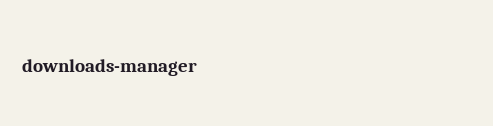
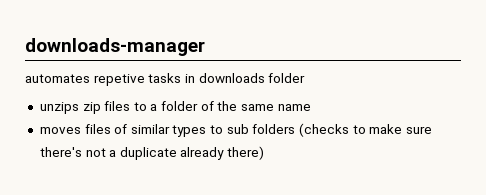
+ automates repetive tasks in downloads folder
+ unzips zip files to a folder of the same name
+ moves files of similar types to sub folders (checks to make sure there's not a duplicate already there)

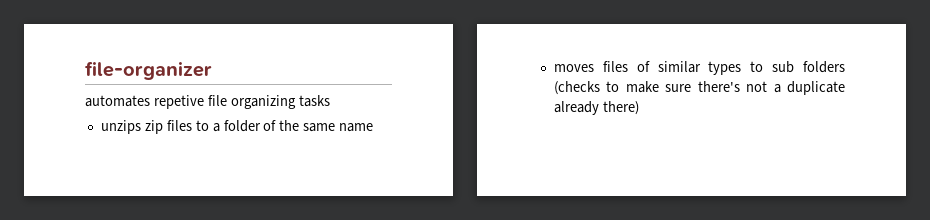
- downloads-manager
+ file-organizer
- automates repetive tasks in downloads folder
+ automates repetive file organizing tasks

